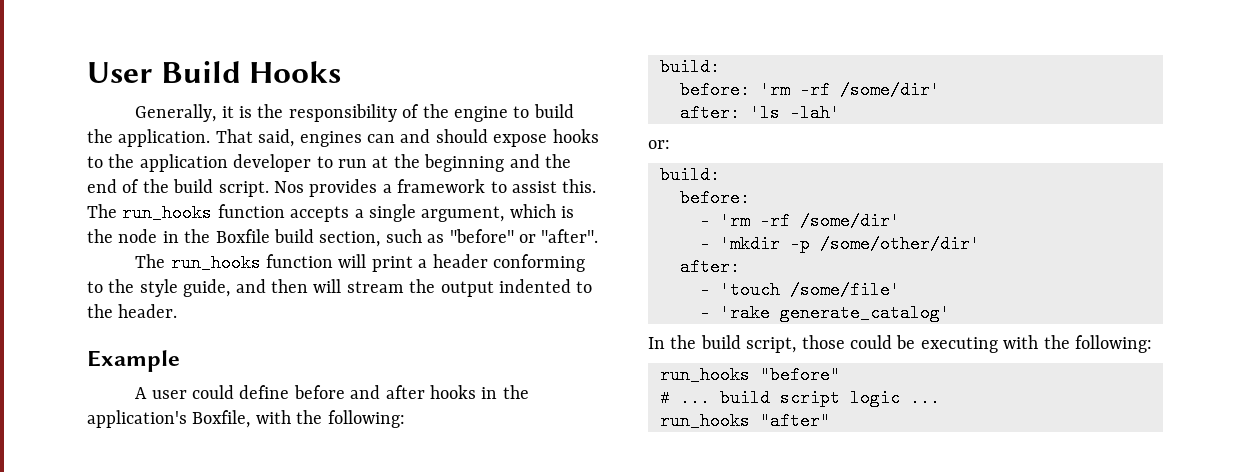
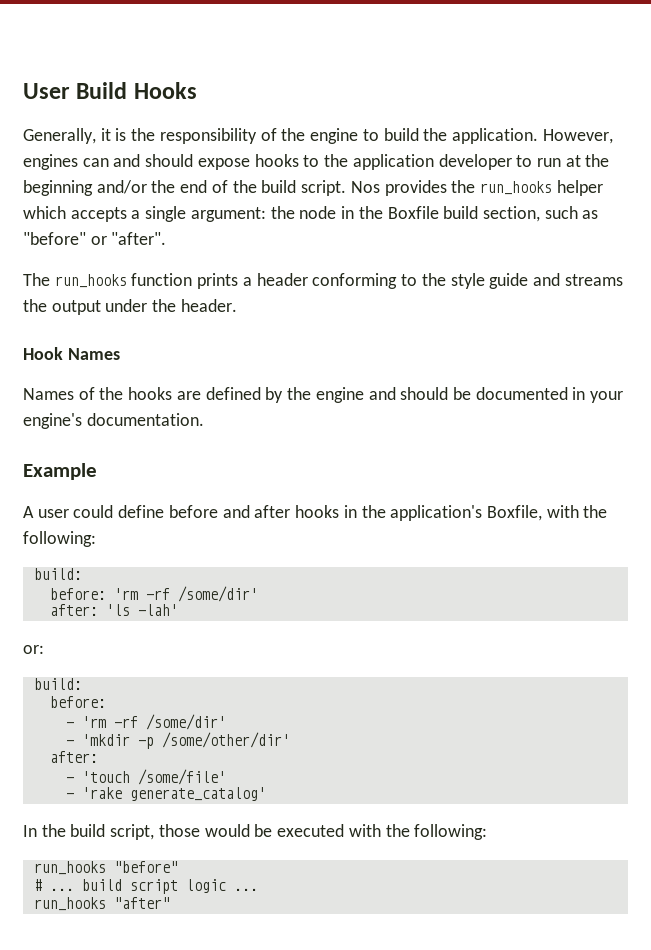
- That said, engines can and should expose hooks to the application developer to run at the beginning and the end of the build script.
+ However, engines can and should expose hooks to the application developer to run at the beginning and/or the end of the build script.
- Nos provides a framework to assist this. The run_hooks function accepts a single argument, which is the node in the Boxfile build section, such as "before" or "after".
+ Nos provides the run_hooks helper which accepts a single argument: the node in the Boxfile build section, such as "before" or "after".
- The run_hooks function will print a header conforming to the style guide, and then will stream the output indented to the header.
+ The run_hooks function prints a header conforming to the style guide and streams the output under the header.
+ Hook Names
+ Names of the hooks are defined by the engine and should be documented in your engine's documentation.
- In the build script, those could be executing with the following:
+ In the build script, those would be executed with the following:

